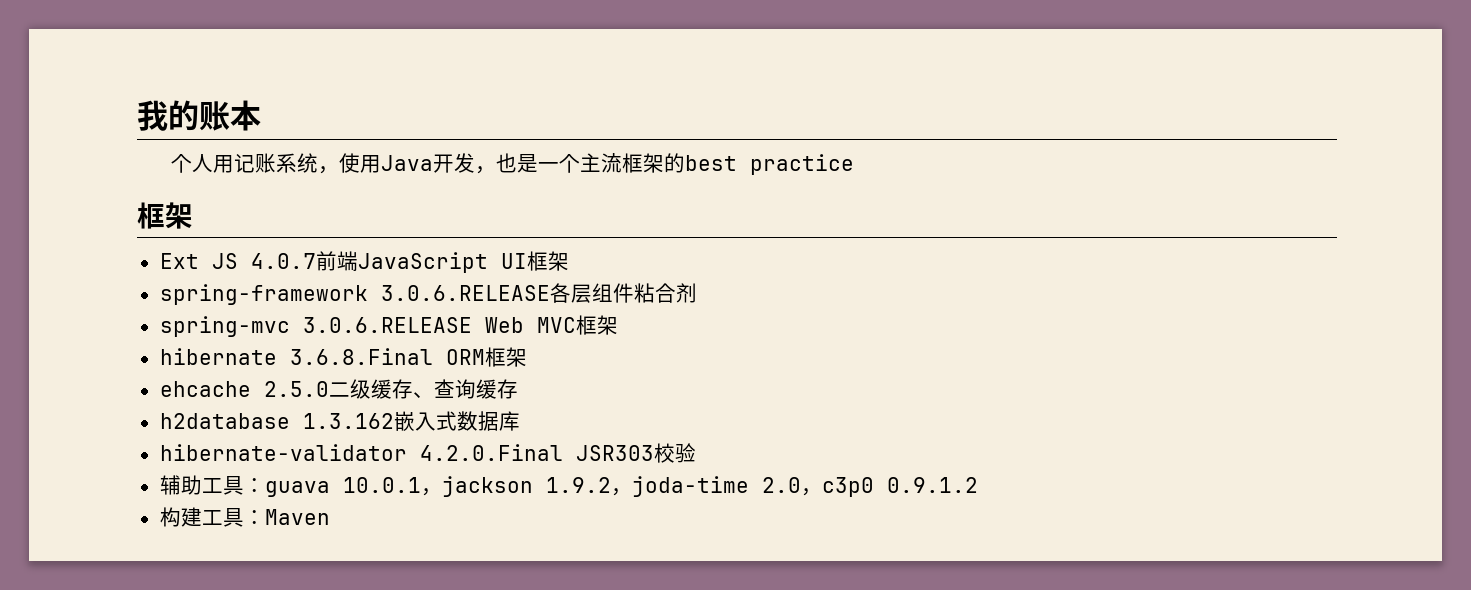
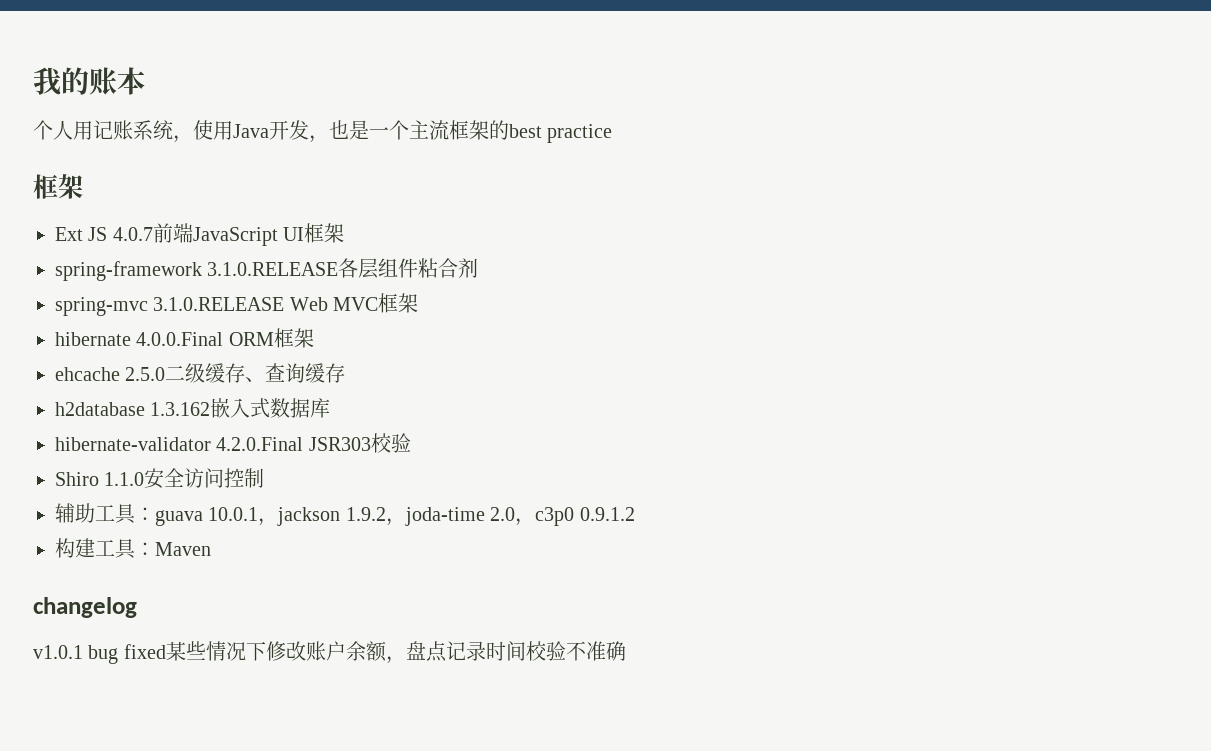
- spring-framework 3.0.6.RELEASE各层组件粘合剂
+ spring-framework 3.1.0.RELEASE各层组件粘合剂
- spring-mvc 3.0.6.RELEASE Web MVC框架
+ spring-mvc 3.1.0.RELEASE Web MVC框架
- hibernate 3.6.8.Final ORM框架
+ hibernate 4.0.0.Final ORM框架
+ Shiro 1.1.0安全访问控制
+ changelog
+ v1.0.1 bug fixed某些情况下修改账户余额，盘点记录时间校验不准确

